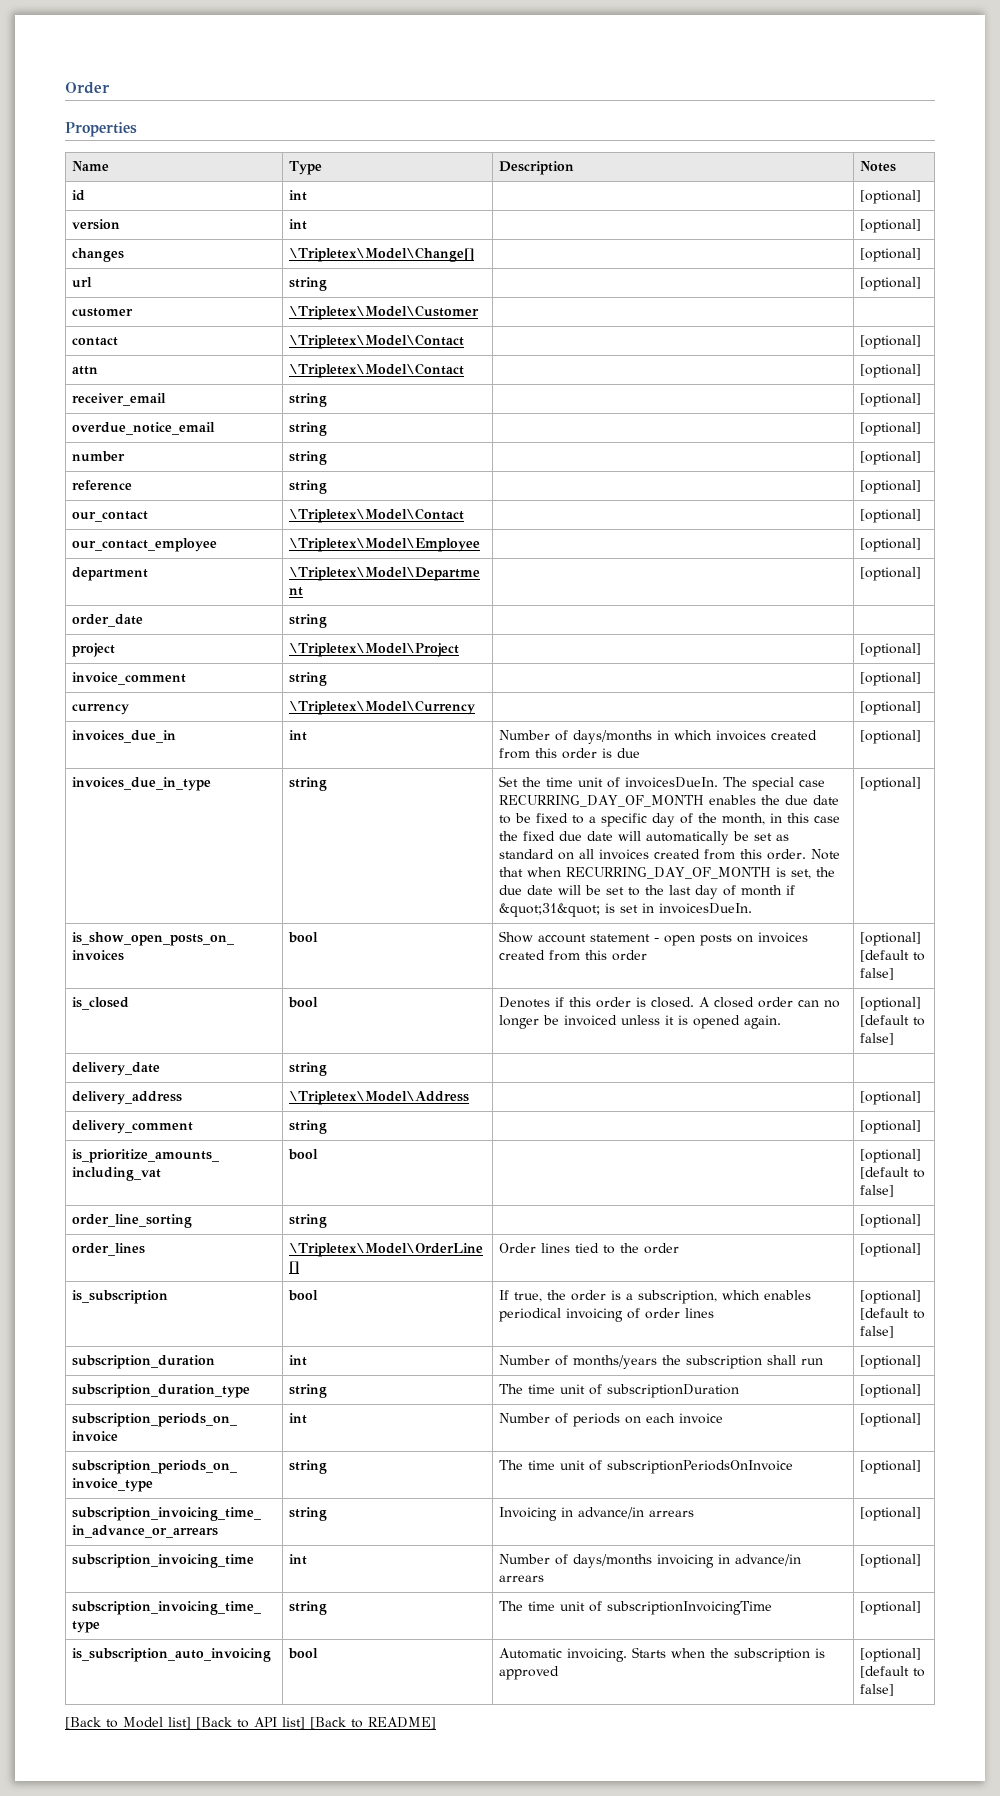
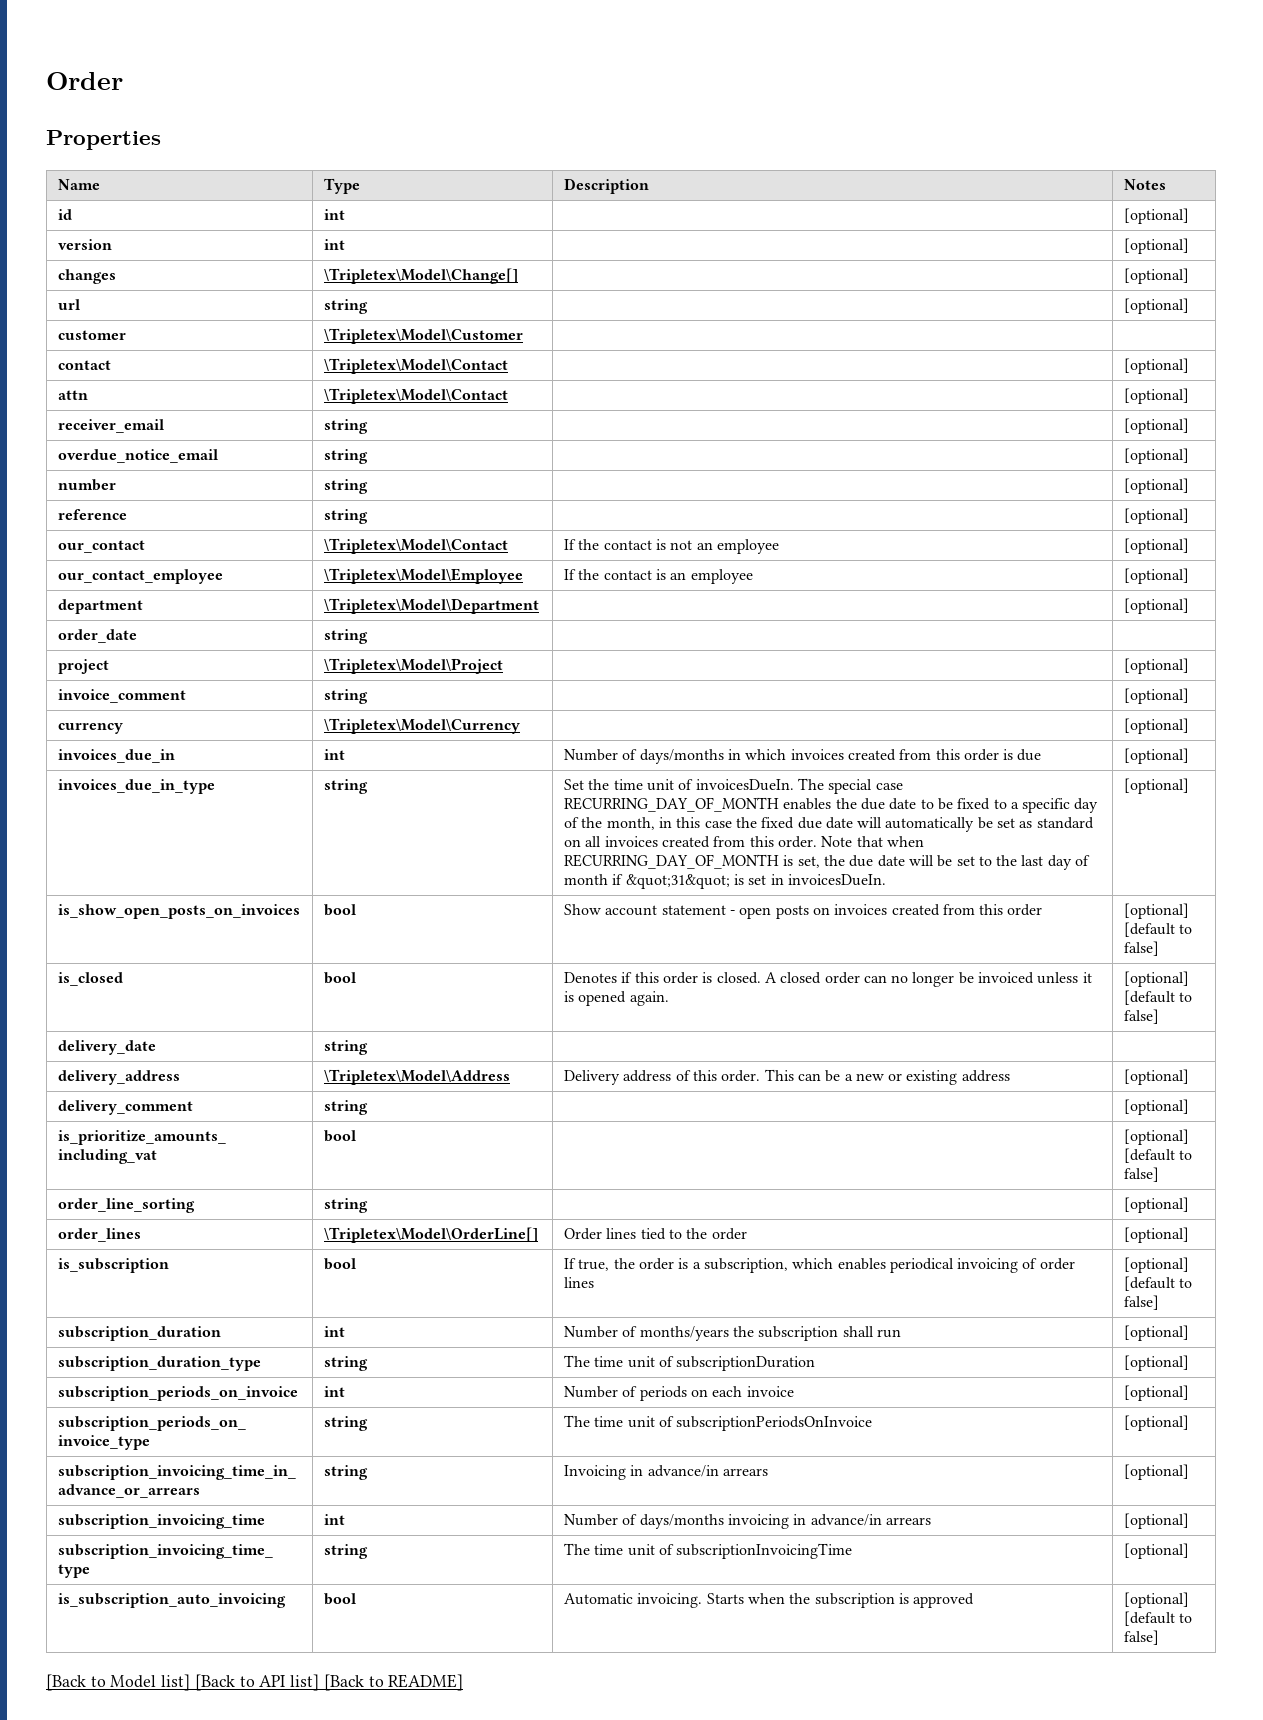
- our_contact | \Tripletex\Model\Contact | | [optional]
- our_contact_employee | \Tripletex\Model\Employee | | [optional]
+ our_contact | \Tripletex\Model\Contact | If the contact is not an employee | [optional]
+ our_contact_employee | \Tripletex\Model\Employee | If the contact is an employee | [optional]
- delivery_address | \Tripletex\Model\Address | | [optional]
+ delivery_address | \Tripletex\Model\Address | Delivery address of this order. This can be a new or existing address | [optional]

